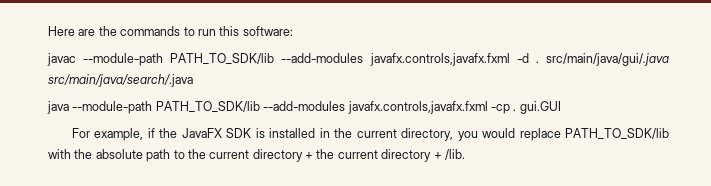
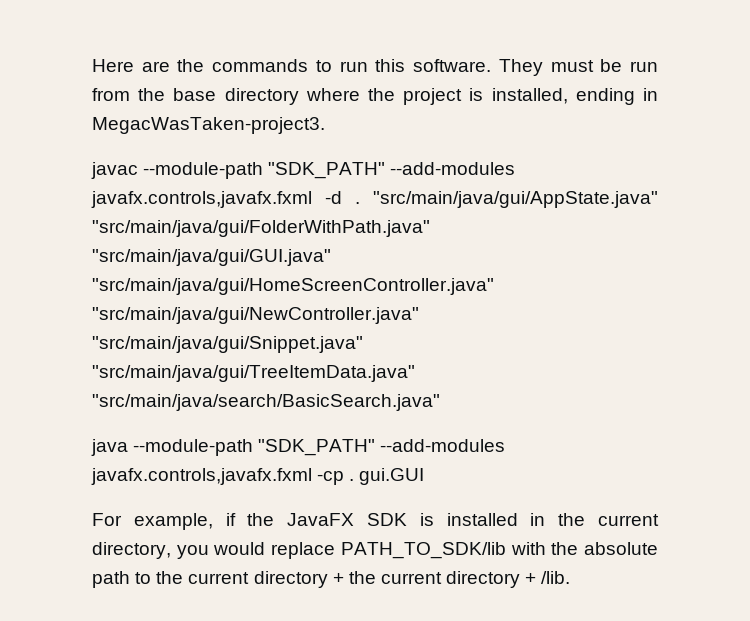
- Here are the commands to run this software:
+ Here are the commands to run this software. They must be run from the base directory where the project is installed, ending in MegacWasTaken-project3.
- javac --module-path PATH_TO_SDK/lib --add-modules javafx.controls,javafx.fxml -d . src/main/java/gui/.java src/main/java/search/.java
+ javac --module-path "SDK_PATH" --add-modules javafx.controls,javafx.fxml -d . "src/main/java/gui/AppState.java" "src/main/java/gui/FolderWithPath.java" "src/main/java/gui/GUI.java" "src/main/java/gui/HomeScreenController.java" "src/main/java/gui/NewController.java" "src/main/java/gui/Snippet.java" "src/main/java/gui/TreeItemData.java" "src/main/java/search/BasicSearch.java"
- java --module-path PATH_TO_SDK/lib --add-modules javafx.controls,javafx.fxml -cp . gui.GUI
+ java --module-path "SDK_PATH" --add-modules javafx.controls,javafx.fxml -cp . gui.GUI

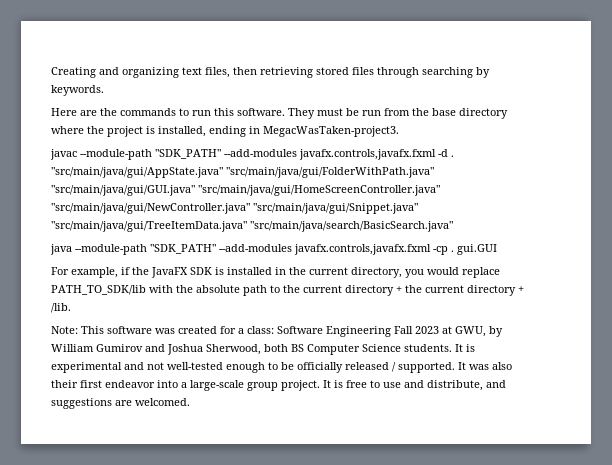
+ Creating and organizing text files, then retrieving stored files through searching by keywords.
+ Note: This software was created for a class: Software Engineering Fall 2023 at GWU, by William Gumirov and Joshua Sherwood, both BS Computer Science students. It is experimental and not well-tested enough to be officially released / supported. It was also their first endeavor into a large-scale group project. It is free to use and distribute, and suggestions are welcomed.

